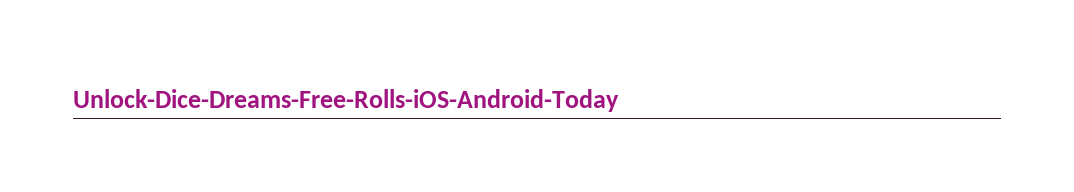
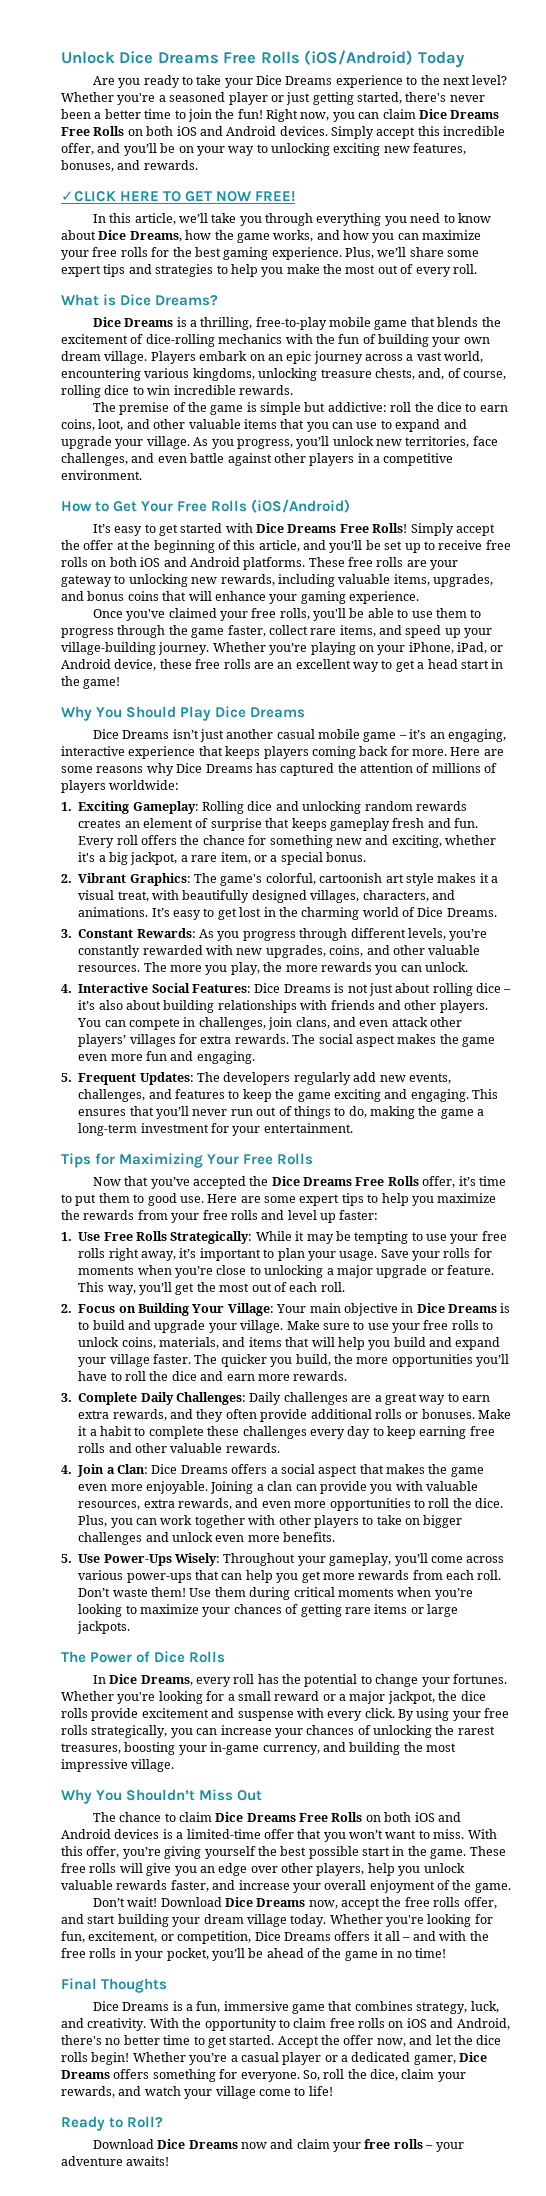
- Unlock-Dice-Dreams-Free-Rolls-iOS-Android-Today
+ Unlock Dice Dreams Free Rolls (iOS/Android) Today
+ Are you ready to take your Dice Dreams experience to the next level? Whether you're a seasoned player or just getting started, there's never been a better time to join the fun! Right now, you can claim Dice Dreams Free Rolls on both iOS and Android devices. Simply accept this incredible offer, and you’ll be on your way to unlocking exciting new features, bonuses, and rewards.
+ ✓CLICK HERE TO GET NOW FREE!
+ In this article, we’ll take you through everything you need to know about Dice Dreams, how the game works, and how you can maximize your free rolls for the best gaming experience. Plus, we’ll share some expert tips and strategies to help you make the most out of every roll.
+ What is Dice Dreams?
+ Dice Dreams is a thrilling, free-to-play mobile game that blends the excitement of dice-rolling mechanics with the fun of building your own dream village. Players embark on an epic journey across a vast world, encountering various kingdoms, unlocking treasure chests, and, of course, rolling dice to win incredible rewards.
+ The premise of the game is simple but addictive: roll the dice to earn coins, loot, and other valuable items that you can use to expand and upgrade your village. As you progress, you’ll unlock new territories, face challenges, and even battle against other players in a competitive environment.
+ How to Get Your Free Rolls (iOS/Android)
+ It’s easy to get started with Dice Dreams Free Rolls! Simply accept the offer at the beginning of this article, and you’ll be set up to receive free rolls on both iOS and Android platforms. These free rolls are your gateway to unlocking new rewards, including valuable items, upgrades, and bonus coins that will enhance your gaming experience.
+ Once you've claimed your free rolls, you'll be able to use them to progress through the game faster, collect rare items, and speed up your village-building journey. Whether you’re playing on your iPhone, iPad, or Android device, these free rolls are an excellent way to get a head start in the game!
+ Why You Should Play Dice Dreams
+ Dice Dreams isn’t just another casual mobile game – it’s an engaging, interactive experience that keeps players coming back for more. Here are some reasons why Dice Dreams has captured the attention of millions of players worldwide:
+ 1. Exciting Gameplay: Rolling dice and unlocking random rewards creates an element of surprise that keeps gameplay fresh and fun. Every roll offers the chance for something new and exciting, whether it's a big jackpot, a rare item, or a special bonus.
+ 2. Vibrant Graphics: The game's colorful, cartoonish art style makes it a visual treat, with beautifully designed villages, characters, and animations. It’s easy to get lost in the charming world of Dice Dreams.
+ 3. Constant Rewards: As you progress through different levels, you’re constantly rewarded with new upgrades, coins, and other valuable resources. The more you play, the more rewards you can unlock.
+ 4. Interactive Social Features: Dice Dreams is not just about rolling dice – it’s also about building relationships with friends and other players. You can compete in challenges, join clans, and even attack other players’ villages for extra rewards. The social aspect makes the game even more fun and engaging.
+ 5. Frequent Updates: The developers regularly add new events, challenges, and features to keep the game exciting and engaging. This ensures that you’ll never run out of things to do, making the game a long-term investment for your entertainment.
+ Tips for Maximizing Your Free Rolls
+ Now that you’ve accepted the Dice Dreams Free Rolls offer, it’s time to put them to good use. Here are some expert tips to help you maximize the rewards from your free rolls and level up faster:
+ 1. Use Free Rolls Strategically: While it may be tempting to use your free rolls right away, it’s important to plan your usage. Save your rolls for moments when you’re close to unlocking a major upgrade or feature. This way, you’ll get the most out of each roll.
+ 2. Focus on Building Your Village: Your main objective in Dice Dreams is to build and upgrade your village. Make sure to use your free rolls to unlock coins, materials, and items that will help you build and expand your village faster. The quicker you build, the more opportunities you’ll have to roll the dice and earn more rewards.
+ 3. Complete Daily Challenges: Daily challenges are a great way to earn extra rewards, and they often provide additional rolls or bonuses. Make it a habit to complete these challenges every day to keep earning free rolls and other valuable rewards.
+ 4. Join a Clan: Dice Dreams offers a social aspect that makes the game even more enjoyable. Joining a clan can provide you with valuable resources, extra rewards, and even more opportunities to roll the dice. Plus, you can work together with other players to take on bigger challenges and unlock even more benefits.
+ 5. Use Power-Ups Wisely: Throughout your gameplay, you’ll come across various power-ups that can help you get more rewards from each roll. Don’t waste them! Use them during critical moments when you’re looking to maximize your chances of getting rare items or large jackpots.
+ The Power of Dice Rolls
+ In Dice Dreams, every roll has the potential to change your fortunes. Whether you're looking for a small reward or a major jackpot, the dice rolls provide excitement and suspense with every click. By using your free rolls strategically, you can increase your chances of unlocking the rarest treasures, boosting your in-game currency, and building the most impressive village.
+ Why You Shouldn’t Miss Out
+ The chance to claim Dice Dreams Free Rolls on both iOS and Android devices is a limited-time offer that you won’t want to miss. With this offer, you’re giving yourself the best possible start in the game. These free rolls will give you an edge over other players, help you unlock valuable rewards faster, and increase your overall enjoyment of the game.
+ Don’t wait! Download Dice Dreams now, accept the free rolls offer, and start building your dream village today. Whether you're looking for fun, excitement, or competition, Dice Dreams offers it all – and with the free rolls in your pocket, you’ll be ahead of the game in no time!
+ Final Thoughts
+ Dice Dreams is a fun, immersive game that combines strategy, luck, and creativity. With the opportunity to claim free rolls on iOS and Android, there's no better time to get started. Accept the offer now, and let the dice rolls begin! Whether you’re a casual player or a dedicated gamer, Dice Dreams offers something for everyone. So, roll the dice, claim your rewards, and watch your village come to life!
+ Ready to Roll?
+ Download Dice Dreams now and claim your free rolls – your adventure awaits!

